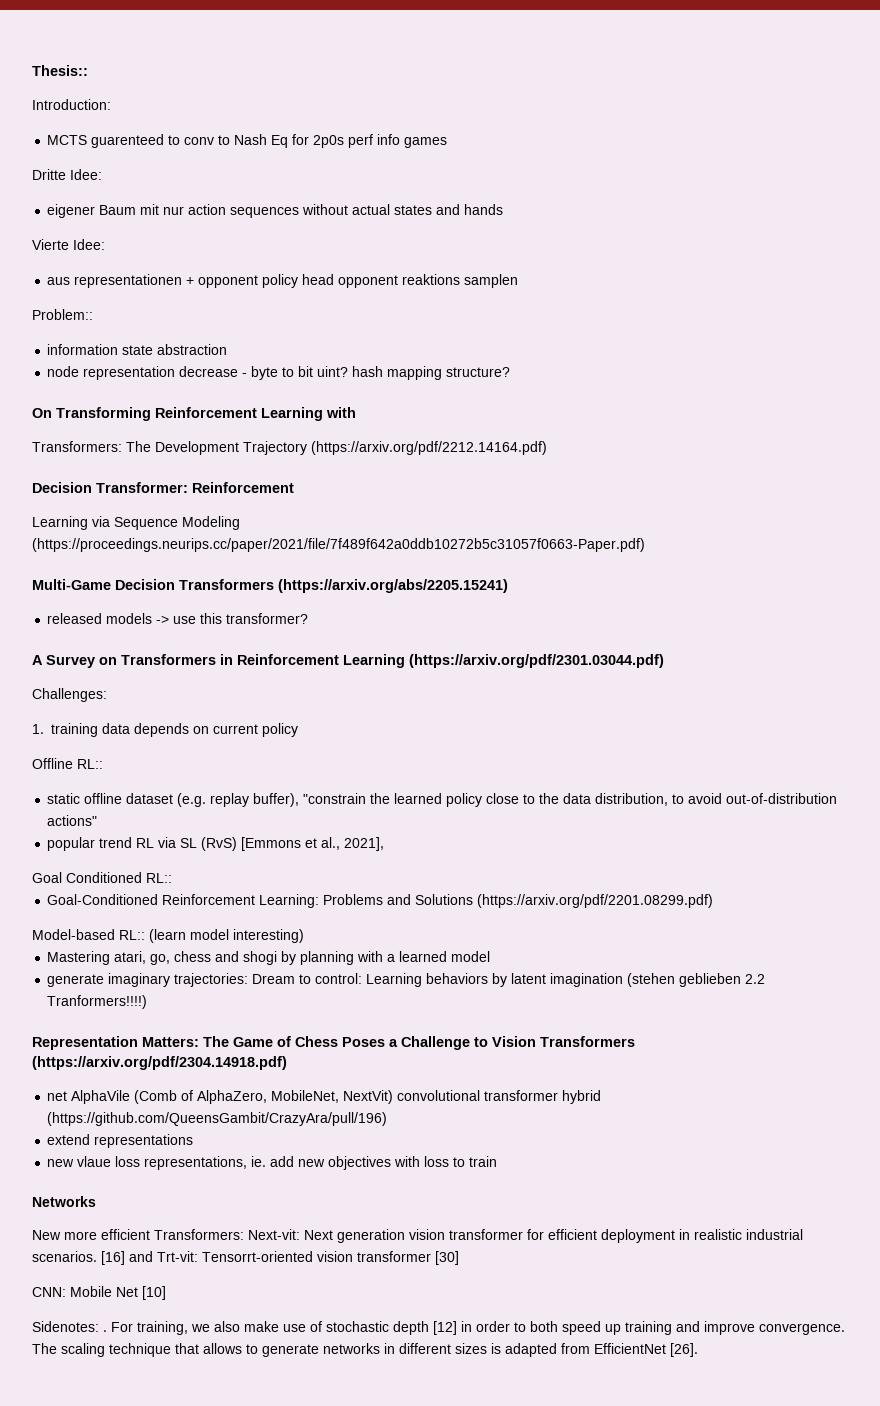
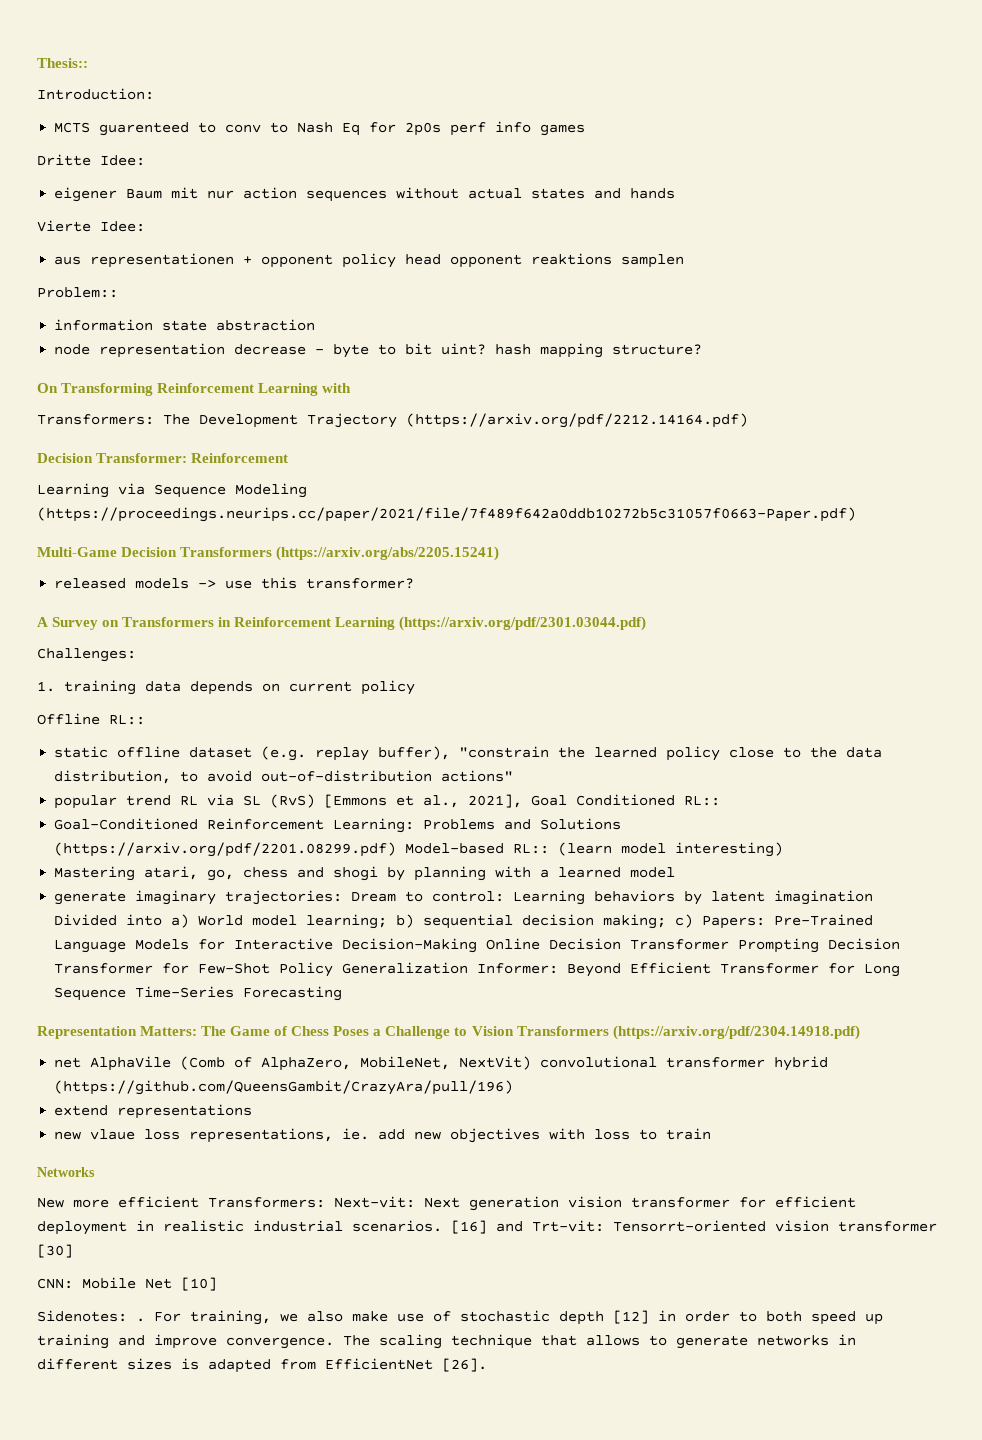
- popular trend RL via SL (RvS) [Emmons et al., 2021],
- Goal Conditioned RL::
+ popular trend RL via SL (RvS) [Emmons et al., 2021], Goal Conditioned RL::
- Goal-Conditioned Reinforcement Learning: Problems and Solutions (https://arxiv.org/pdf/2201.08299.pdf)
- Model-based RL:: (learn model interesting)
+ Goal-Conditioned Reinforcement Learning: Problems and Solutions (https://arxiv.org/pdf/2201.08299.pdf) Model-based RL:: (learn model interesting)
- generate imaginary trajectories: Dream to control: Learning behaviors by latent imagination (stehen geblieben 2.2 Tranformers!!!!)
+ generate imaginary trajectories: Dream to control: Learning behaviors by latent imagination Divided into a) World model learning; b) sequential decision making; c) Papers: Pre-Trained Language Models for Interactive Decision-Making Online Decision Transformer Prompting Decision Transformer for Few-Shot Policy Generalization Informer: Beyond Efficient Transformer for Long Sequence Time-Series Forecasting

